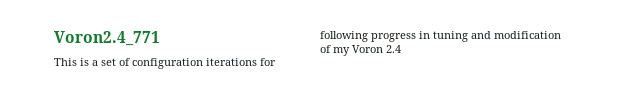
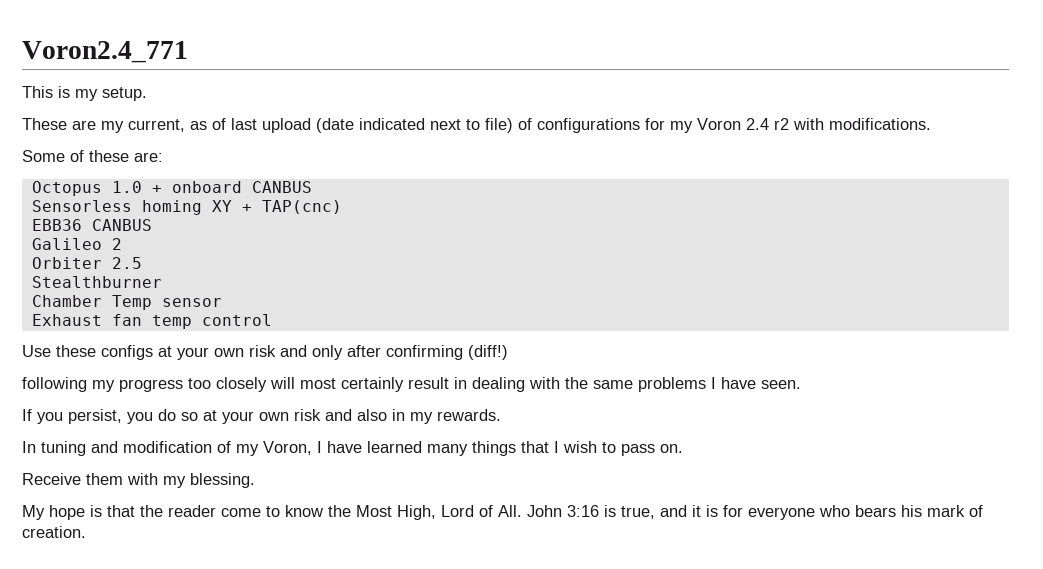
- This is a set of configuration iterations for following progress in tuning and modification of my Voron 2.4
+ This is my setup.
+ These are my current, as of last upload (date indicated next to file) of configurations for my Voron 2.4 r2 with modifications.
+ Some of these are:
+ Octopus 1.0 + onboard CANBUS
+ Sensorless homing XY + TAP(cnc)
+ EBB36 CANBUS
+ Galileo 2
+ Orbiter 2.5
+ Stealthburner
+ Chamber Temp sensor
+ Exhaust fan temp control
+ Use these configs at your own risk and only after confirming (diff!)
+ following my progress too closely will most certainly result in dealing with the same problems I have seen.
+ If you persist, you do so at your own risk and also in my rewards.
+ In tuning and modification of my Voron, I have learned many things that I wish to pass on.
+ Receive them with my blessing.
+ My hope is that the reader come to know the Most High, Lord of All. John 3:16 is true, and it is for everyone who bears his mark of creation.

